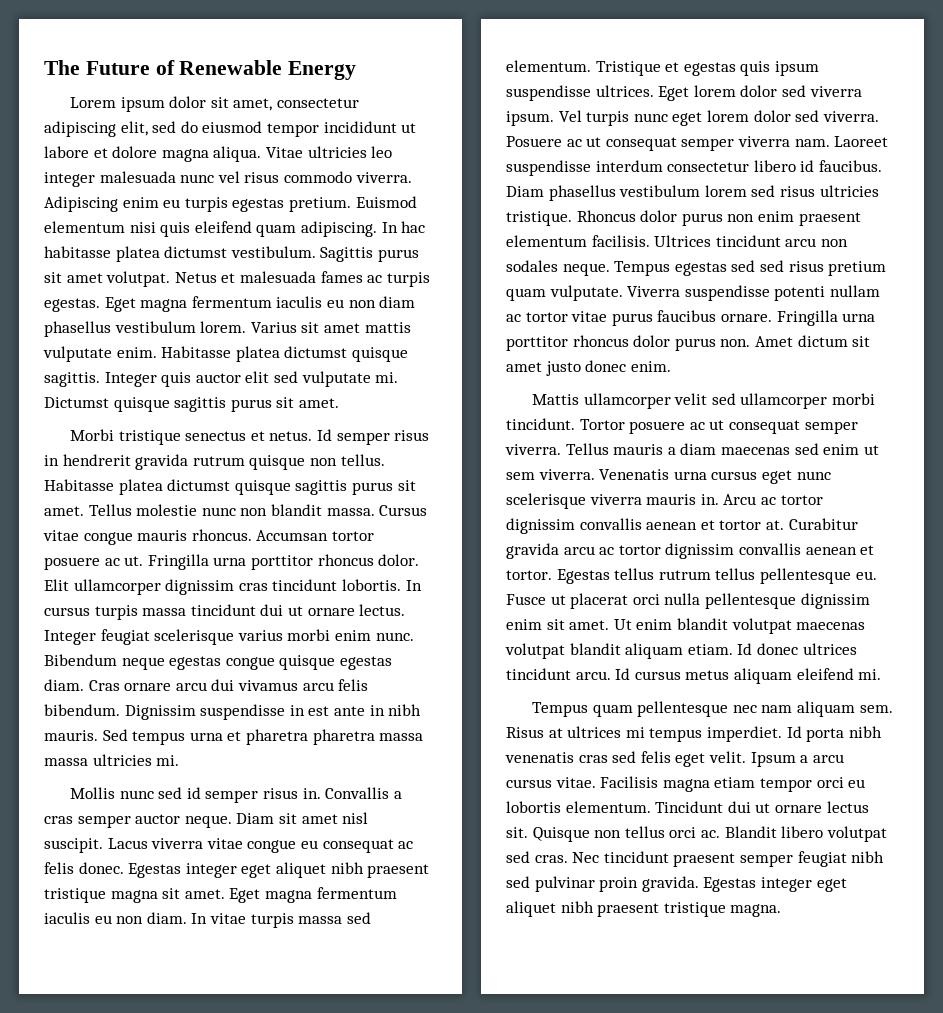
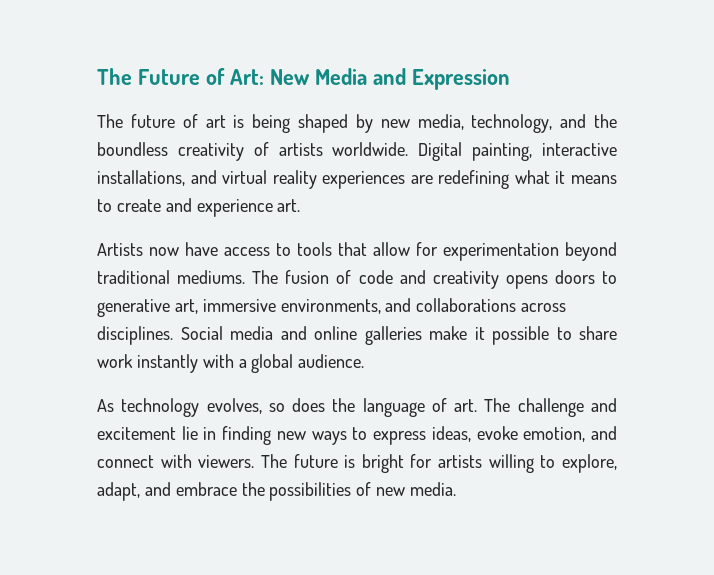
- The Future of Renewable Energy
- Lorem ipsum dolor sit amet, consectetur adipiscing elit, sed do eiusmod tempor incididunt ut labore et dolore magna aliqua. Vitae ultricies leo integer malesuada nunc vel risus commodo viverra. Adipiscing enim eu turpis egestas pretium. Euismod elementum nisi quis eleifend quam adipiscing. In hac habitasse platea dictumst vestibulum. Sagittis purus sit amet volutpat. Netus et malesuada fames ac turpis egestas. Eget magna fermentum iaculis eu non diam phasellus vestibulum lorem. Varius sit amet mattis vulputate enim. Habitasse platea dictumst quisque sagittis. Integer quis auctor elit sed vulputate mi. Dictumst quisque sagittis purus sit amet.
- Morbi tristique senectus et netus. Id semper risus in hendrerit gravida rutrum quisque non tellus. Habitasse platea dictumst quisque sagittis purus sit amet. Tellus molestie nunc non blandit massa. Cursus vitae congue mauris rhoncus. Accumsan tortor posuere ac ut. Fringilla urna porttitor rhoncus dolor. Elit ullamcorper dignissim cras tincidunt lobortis. In cursus turpis massa tincidunt dui ut ornare lectus. Integer feugiat scelerisque varius morbi enim nunc. Bibendum neque egestas congue quisque egestas diam. Cras ornare arcu dui vivamus arcu felis bibendum. Dignissim suspendisse in est ante in nibh mauris. Sed tempus urna et pharetra pharetra massa massa ultricies mi.
- Mollis nunc sed id semper risus in. Convallis a cras semper auctor neque. Diam sit amet nisl suscipit. Lacus viverra vitae congue eu consequat ac felis donec. Egestas integer eget aliquet nibh praesent tristique magna sit amet. Eget magna fermentum iaculis eu non diam. In vitae turpis massa sed elementum. Tristique et egestas quis ipsum suspendisse ultrices. Eget lorem dolor sed viverra ipsum. Vel turpis nunc eget lorem dolor sed viverra. Posuere ac ut consequat semper viverra nam. Laoreet suspendisse interdum consectetur libero id faucibus. Diam phasellus vestibulum lorem sed risus ultricies tristique. Rhoncus dolor purus non enim praesent elementum facilisis. Ultrices tincidunt arcu non sodales neque. Tempus egestas sed sed risus pretium quam vulputate. Viverra suspendisse potenti nullam ac tortor vitae purus faucibus ornare. Fringilla urna porttitor rhoncus dolor purus non. Amet dictum sit amet justo donec enim.
- Mattis ullamcorper velit sed ullamcorper morbi tincidunt. Tortor posuere ac ut consequat semper viverra. Tellus mauris a diam maecenas sed enim ut sem viverra. Venenatis urna cursus eget nunc scelerisque viverra mauris in. Arcu ac tortor dignissim convallis aenean et tortor at. Curabitur gravida arcu ac tortor dignissim convallis aenean et tortor. Egestas tellus rutrum tellus pellentesque eu. Fusce ut placerat orci nulla pellentesque dignissim enim sit amet. Ut enim blandit volutpat maecenas volutpat blandit aliquam etiam. Id donec ultrices tincidunt arcu. Id cursus metus aliquam eleifend mi.
- Tempus quam pellentesque nec nam aliquam sem. Risus at ultrices mi tempus imperdiet. Id porta nibh venenatis cras sed felis eget velit. Ipsum a arcu cursus vitae. Facilisis magna etiam tempor orci eu lobortis elementum. Tincidunt dui ut ornare lectus sit. Quisque non tellus orci ac. Blandit libero volutpat sed cras. Nec tincidunt praesent semper feugiat nibh sed pulvinar proin gravida. Egestas integer eget aliquet nibh praesent tristique magna.
+ The Future of Art: New Media and Expression
+ The future of art is being shaped by new media, technology, and the boundless creativity of artists worldwide. Digital painting, interactive installations, and virtual reality experiences are redefining what it means to create and experience art.
+ Artists now have access to tools that allow for experimentation beyond traditional mediums. The fusion of code and creativity opens doors to generative art, immersive environments, and collaborations across disciplines. Social media and online galleries make it possible to share work instantly with a global audience.
+ As technology evolves, so does the language of art. The challenge and excitement lie in finding new ways to express ideas, evoke emotion, and connect with viewers. The future is bright for artists willing to explore, adapt, and embrace the possibilities of new media.

